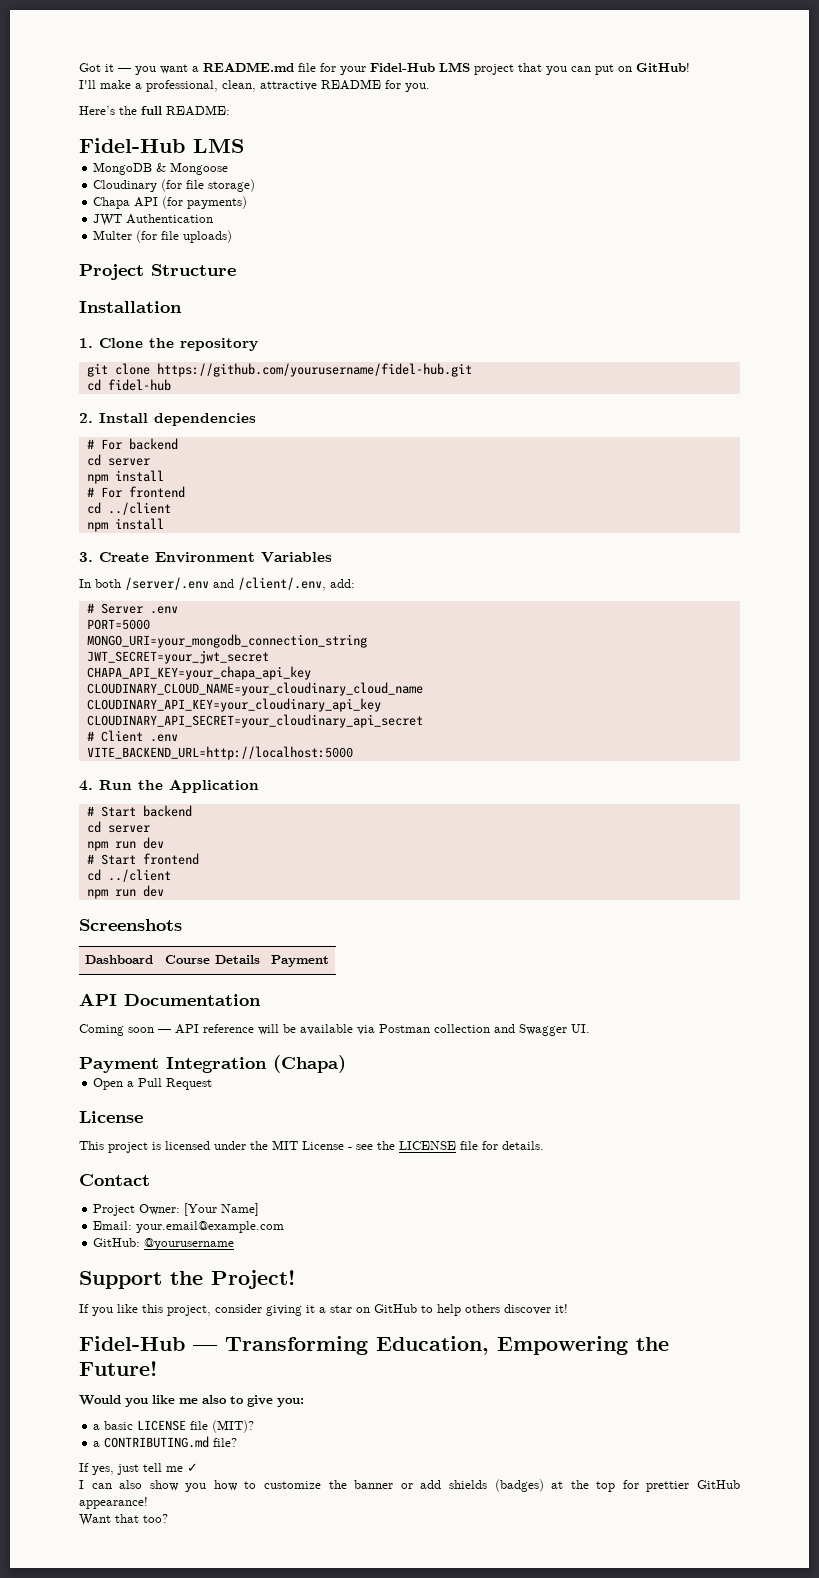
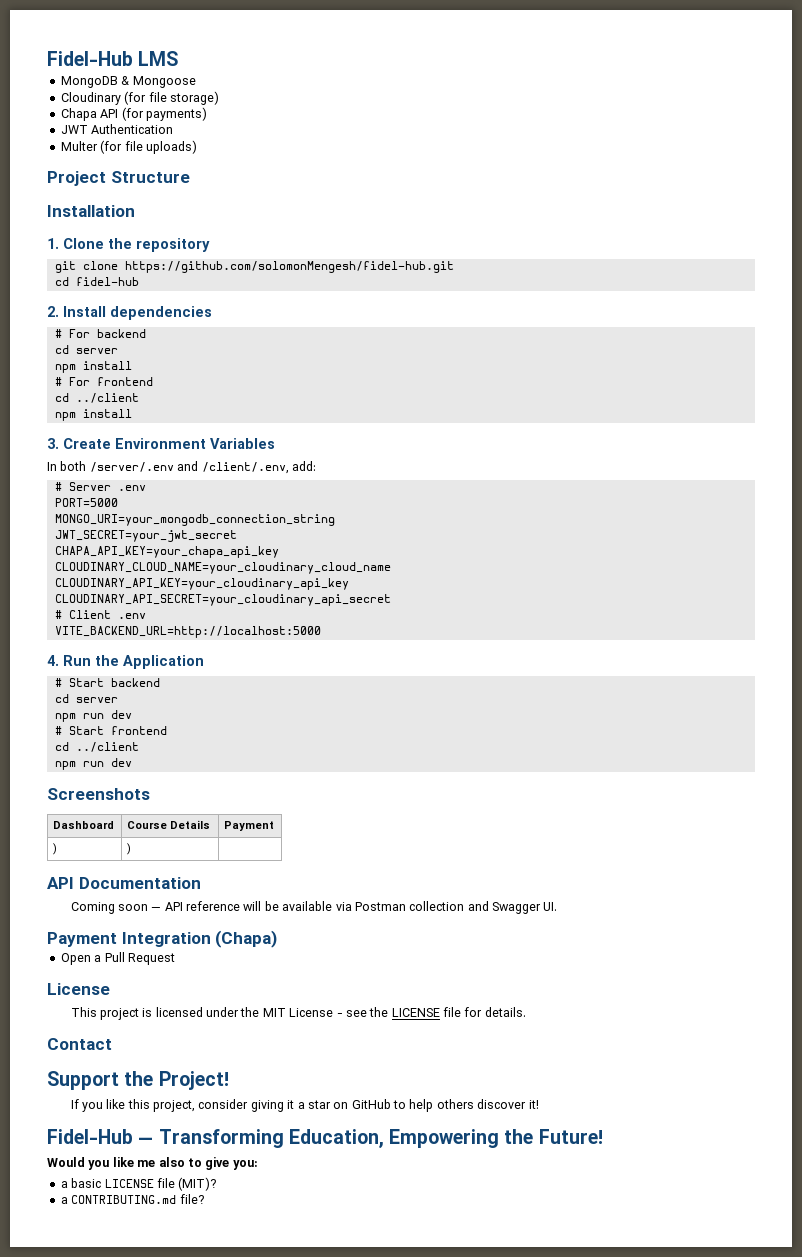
- Got it — you want a README.md file for your Fidel-Hub LMS project that you can put on GitHub!
- I'll make a professional, clean, attractive README for you.
- Here’s the full README:
- git clone https://github.com/yourusername/fidel-hub.git
+ git clone https://github.com/solomonMengesh/fidel-hub.git
+ ) | ) |
- Project Owner: [Your Name]
- Email: your.email@example.com
- GitHub: @yourusername
- If yes, just tell me ✓
- I can also show you how to customize the banner or add shields (badges) at the top for prettier GitHub appearance!
- Want that too?

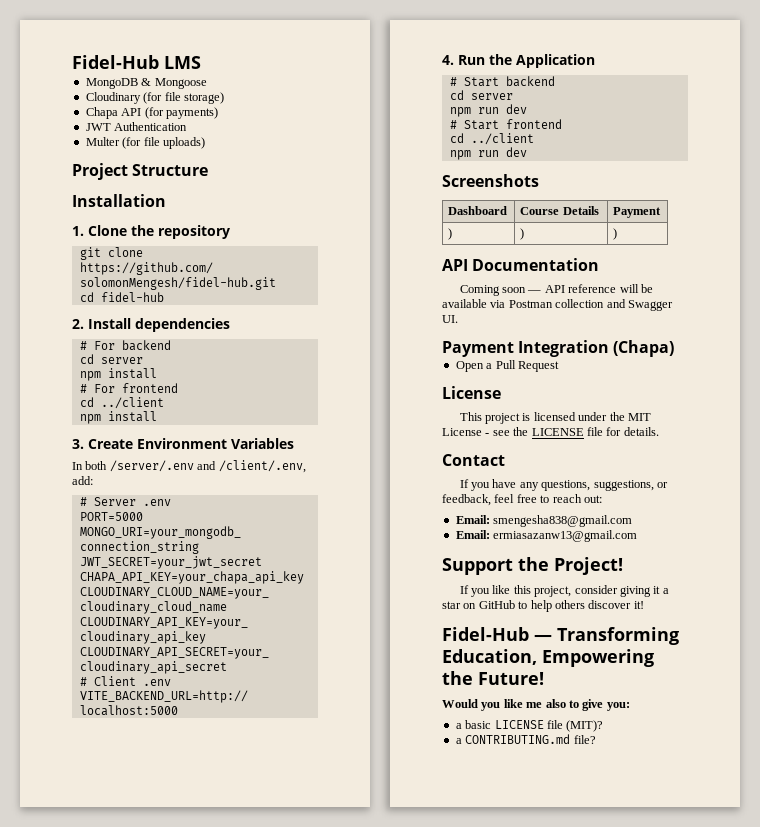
- ) | ) |
+ ) | ) | )
+ If you have any questions, suggestions, or feedback, feel free to reach out:
+ Email: smengesha838@gmail.com
+ Email: ermiasazanw13@gmail.com

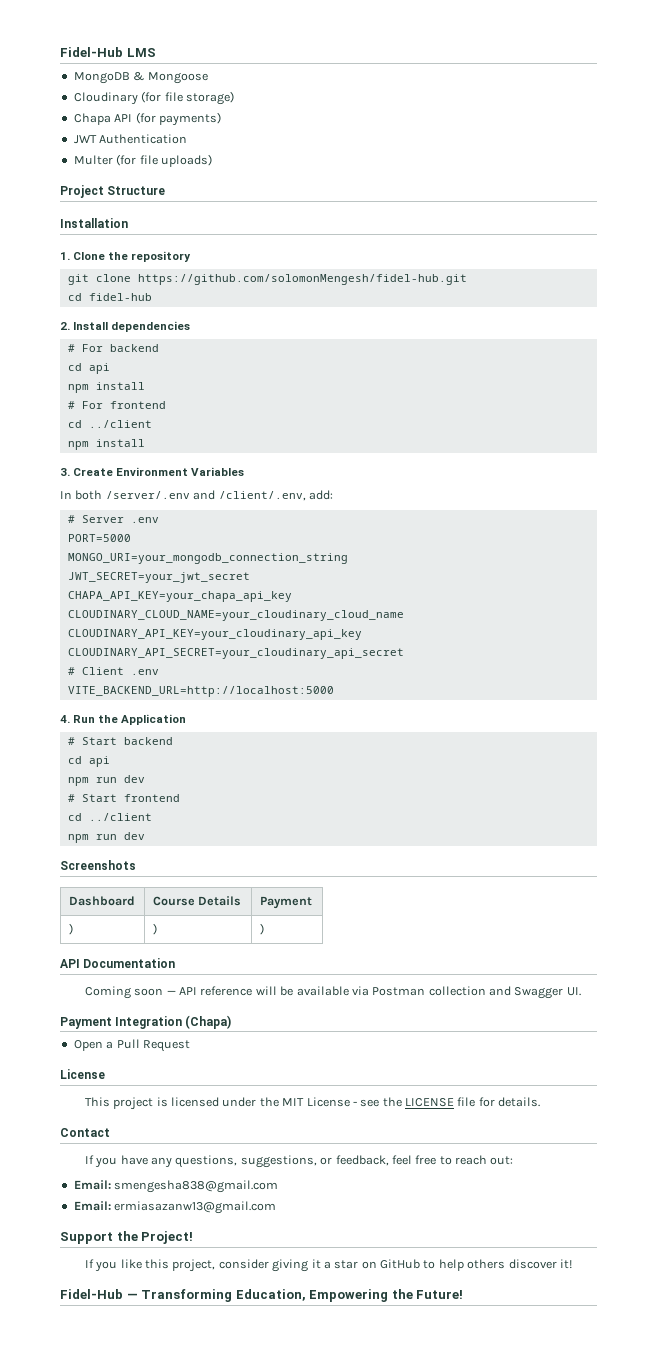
  # For backend
- cd server
+ cd api
  # Start backend
- cd server
+ cd api
- Would you like me also to give you:
- a basic LICENSE file (MIT)?
- a CONTRIBUTING.md file?

